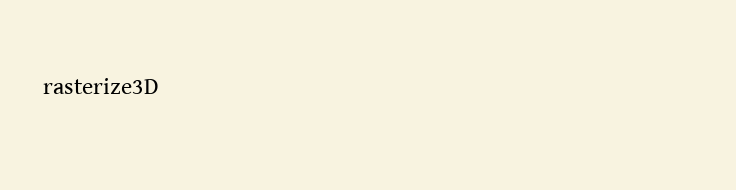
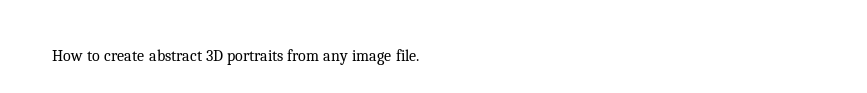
- rasterize3D
+ How to create abstract 3D portraits from any image file.

